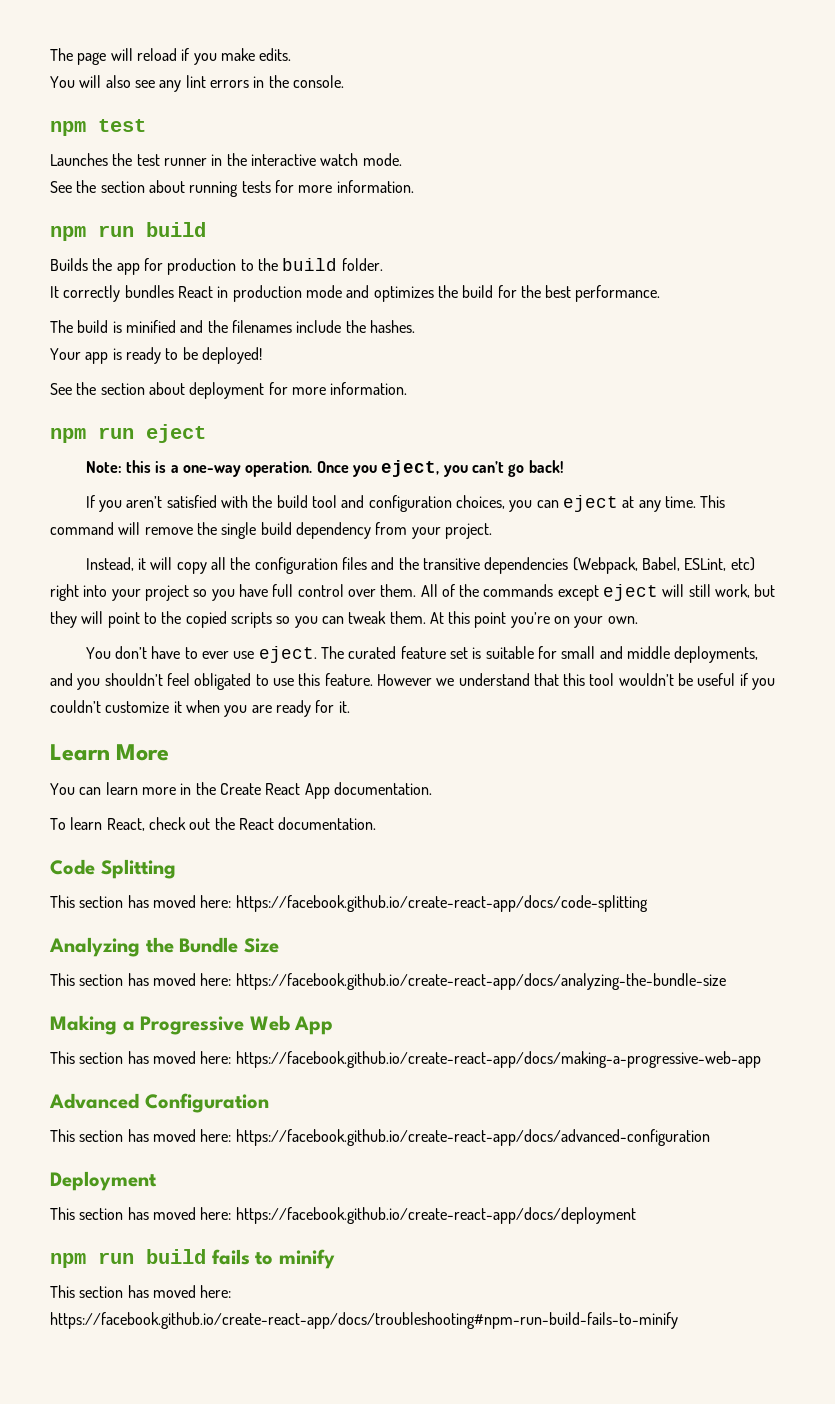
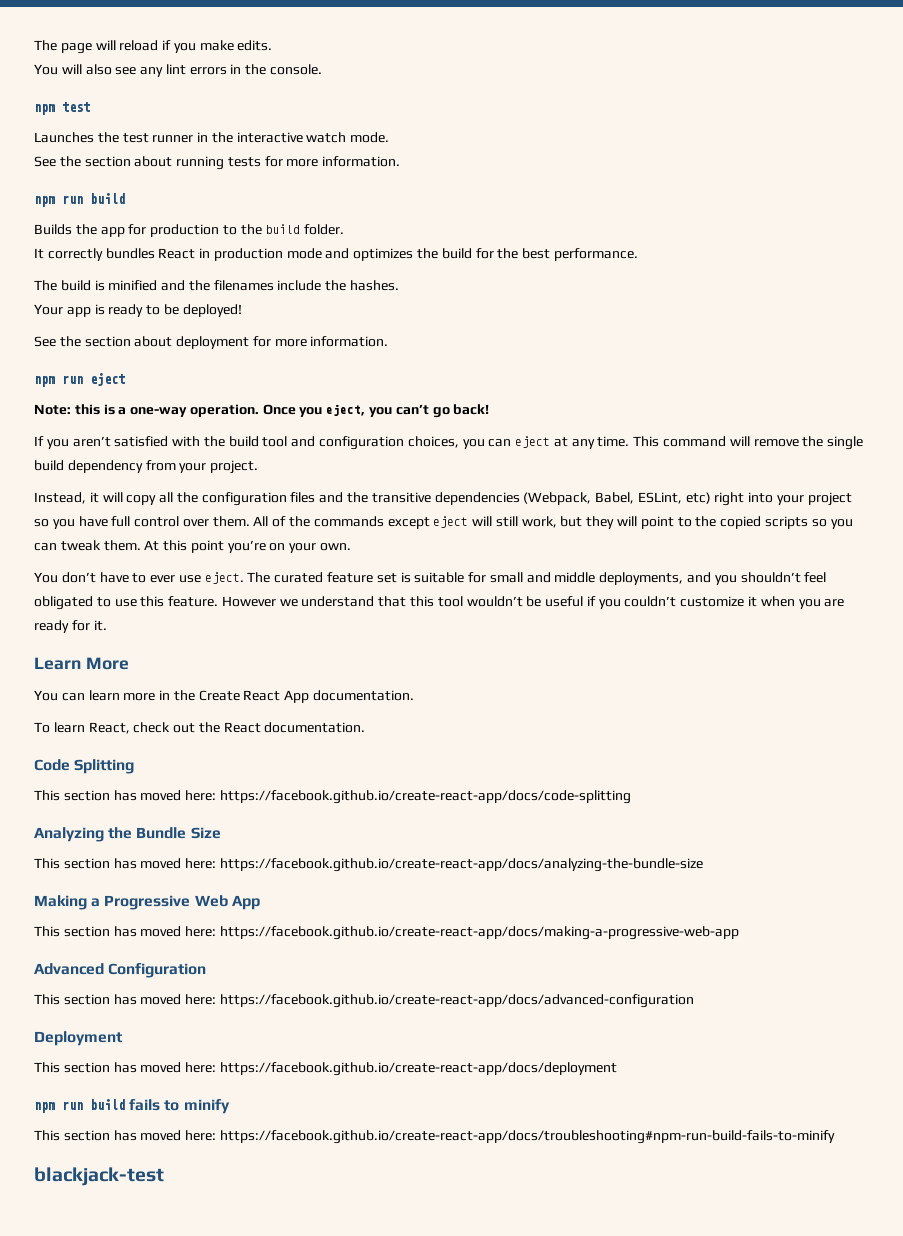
+ blackjack-test

